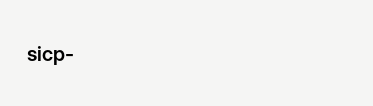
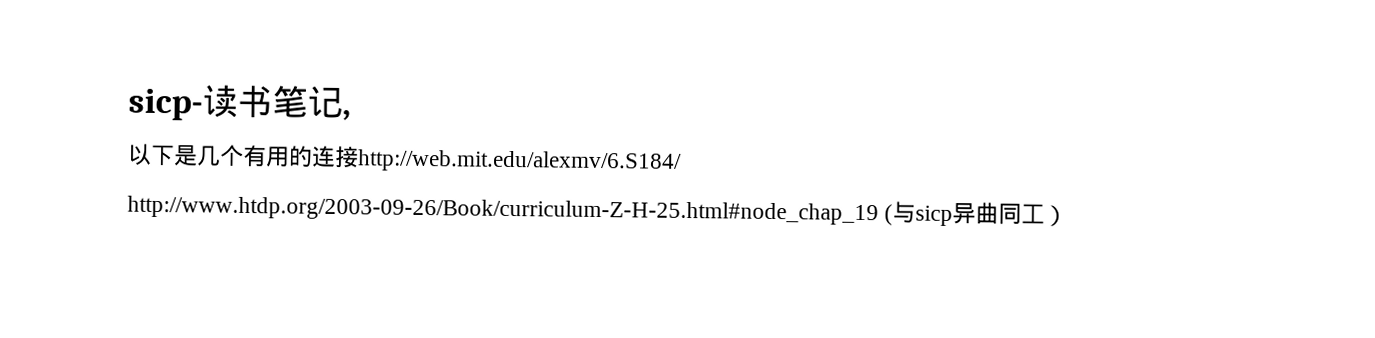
- sicp-
+ sicp-读书笔记,
+ 以下是几个有用的连接http://web.mit.edu/alexmv/6.S184/
+ http://www.htdp.org/2003-09-26/Book/curriculum-Z-H-25.html#node_chap_19 (与sicp异曲同工）

